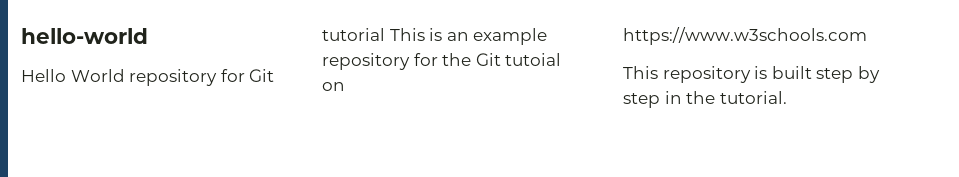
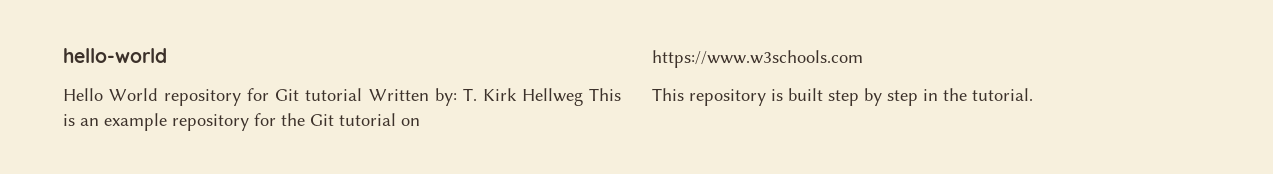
- Hello World repository for Git tutorial This is an example repository for the Git tutoial on https://www.w3schools.com
+ Hello World repository for Git tutorial Written by: T. Kirk Hellweg This is an example repository for the Git tutorial on https://www.w3schools.com

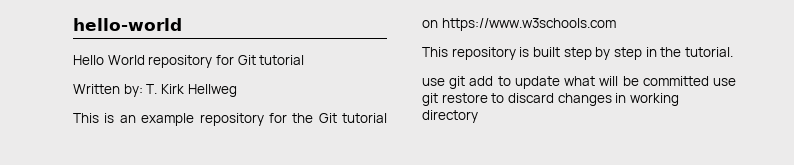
- Hello World repository for Git tutorial Written by: T. Kirk Hellweg This is an example repository for the Git tutorial on https://www.w3schools.com
+ Hello World repository for Git tutorial
+ Written by: T. Kirk Hellweg
+ This is an example repository for the Git tutorial on https://www.w3schools.com
+ use git add to update what will be committed use git restore to discard changes in working directory

